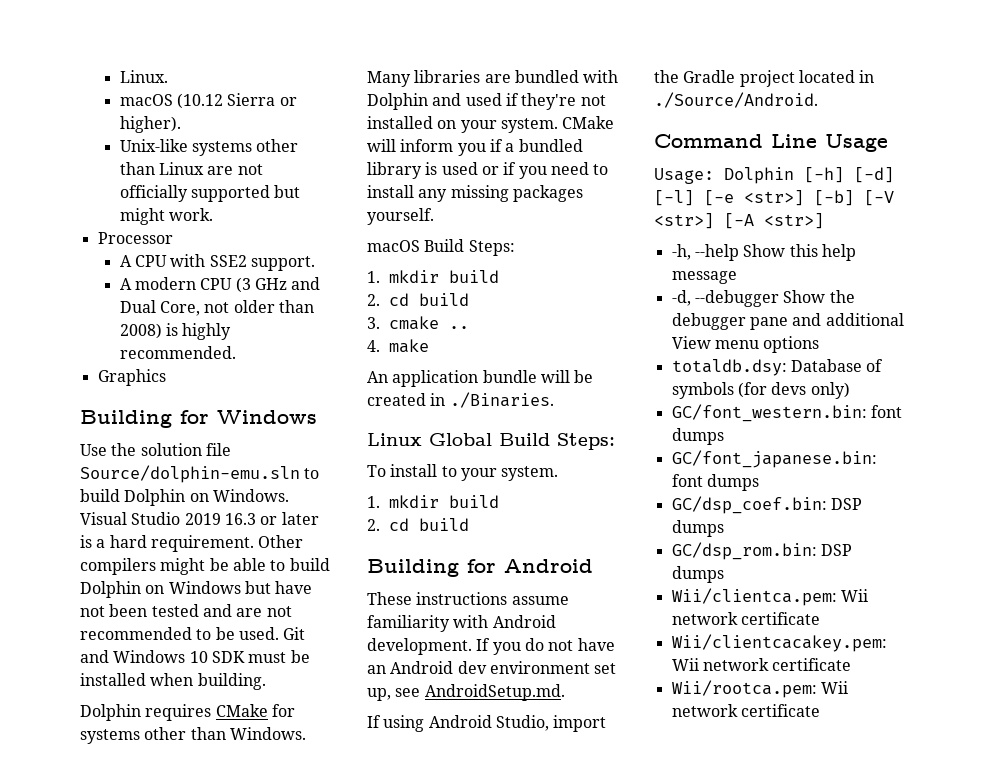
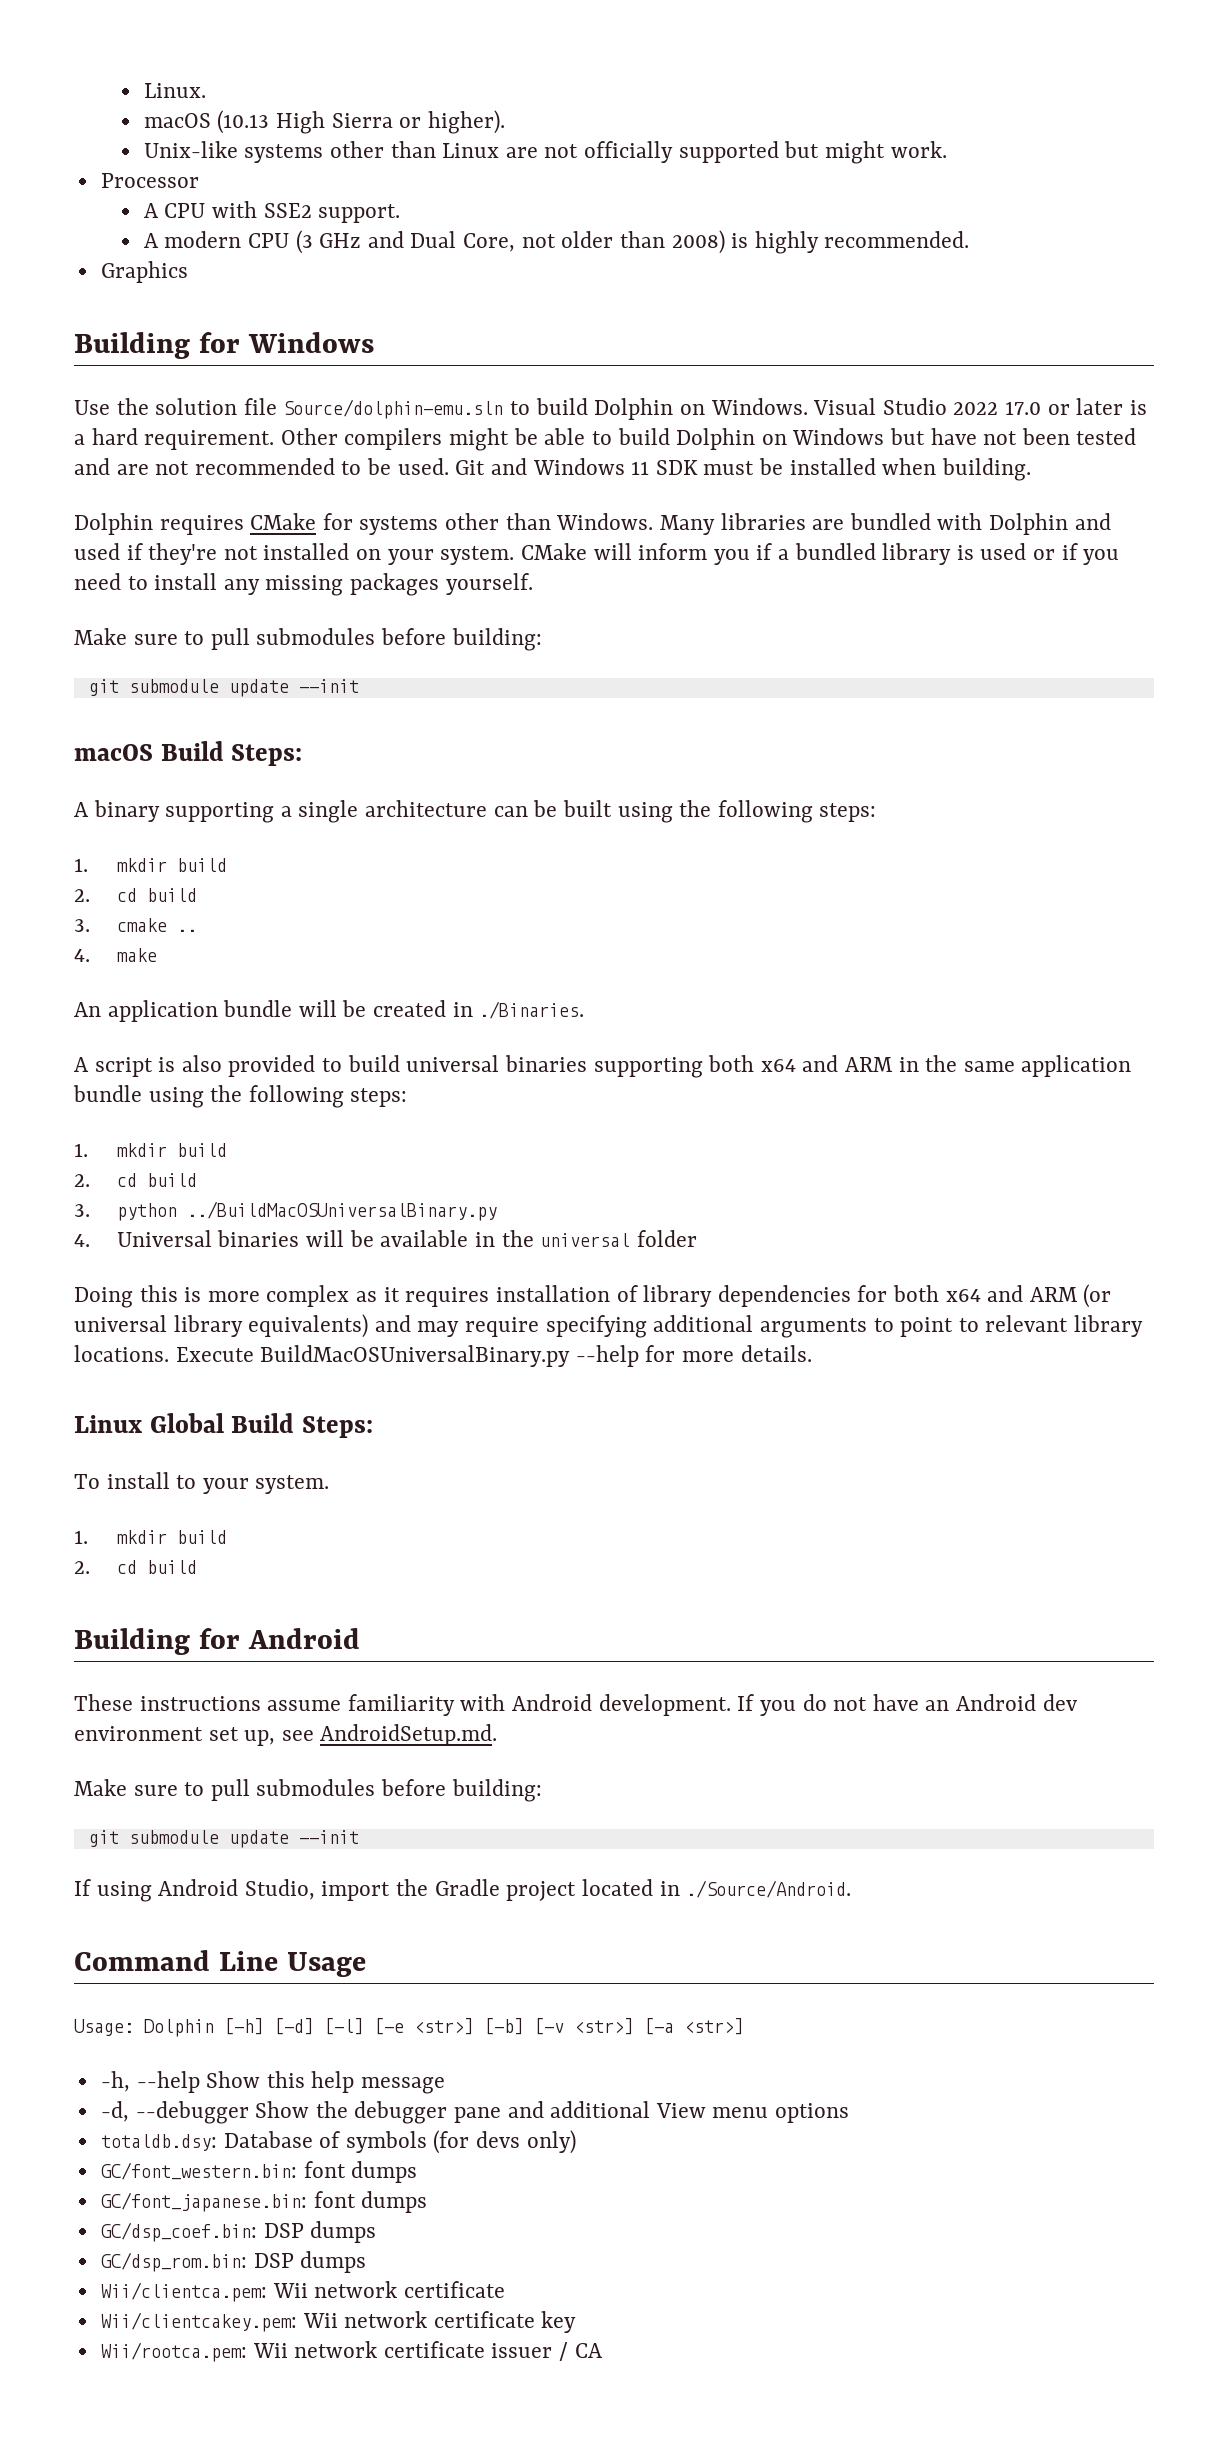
- macOS (10.12 Sierra or higher).
+ macOS (10.13 High Sierra or higher).
- Visual Studio 2019 16.3 or later is a hard requirement.
+ Visual Studio 2022 17.0 or later is a hard requirement.
- Git and Windows 10 SDK must be installed when building.
+ Git and Windows 11 SDK must be installed when building.
  CMake will inform you if a bundled library is used or if you need to install any missing packages yourself.
+ Make sure to pull submodules before building:
+ git submodule update --init
  macOS Build Steps:
+ A binary supporting a single architecture can be built using the following steps:
+ A script is also provided to build universal binaries supporting both x64 and ARM in the same application bundle using the following steps:
+ 1. mkdir build
+ 2. cd build
+ 3. python ../BuildMacOSUniversalBinary.py
+ 4. Universal binaries will be available in the universal folder
+ Doing this is more complex as it requires installation of library dependencies for both x64 and ARM (or universal library equivalents) and may require specifying additional arguments to point to relevant library locations. Execute BuildMacOSUniversalBinary.py --help for more details.
  If you do not have an Android dev environment set up, see AndroidSetup.md.
+ Make sure to pull submodules before building:
+ git submodule update --init
- Usage: Dolphin [-h] [-d] [-l] [-e <str>] [-b] [-V <str>] [-A <str>]
+ Usage: Dolphin [-h] [-d] [-l] [-e <str>] [-b] [-v <str>] [-a <str>]
- Wii/clientcacakey.pem: Wii network certificate
+ Wii/clientcakey.pem: Wii network certificate key
- Wii/rootca.pem: Wii network certificate
+ Wii/rootca.pem: Wii network certificate issuer / CA

